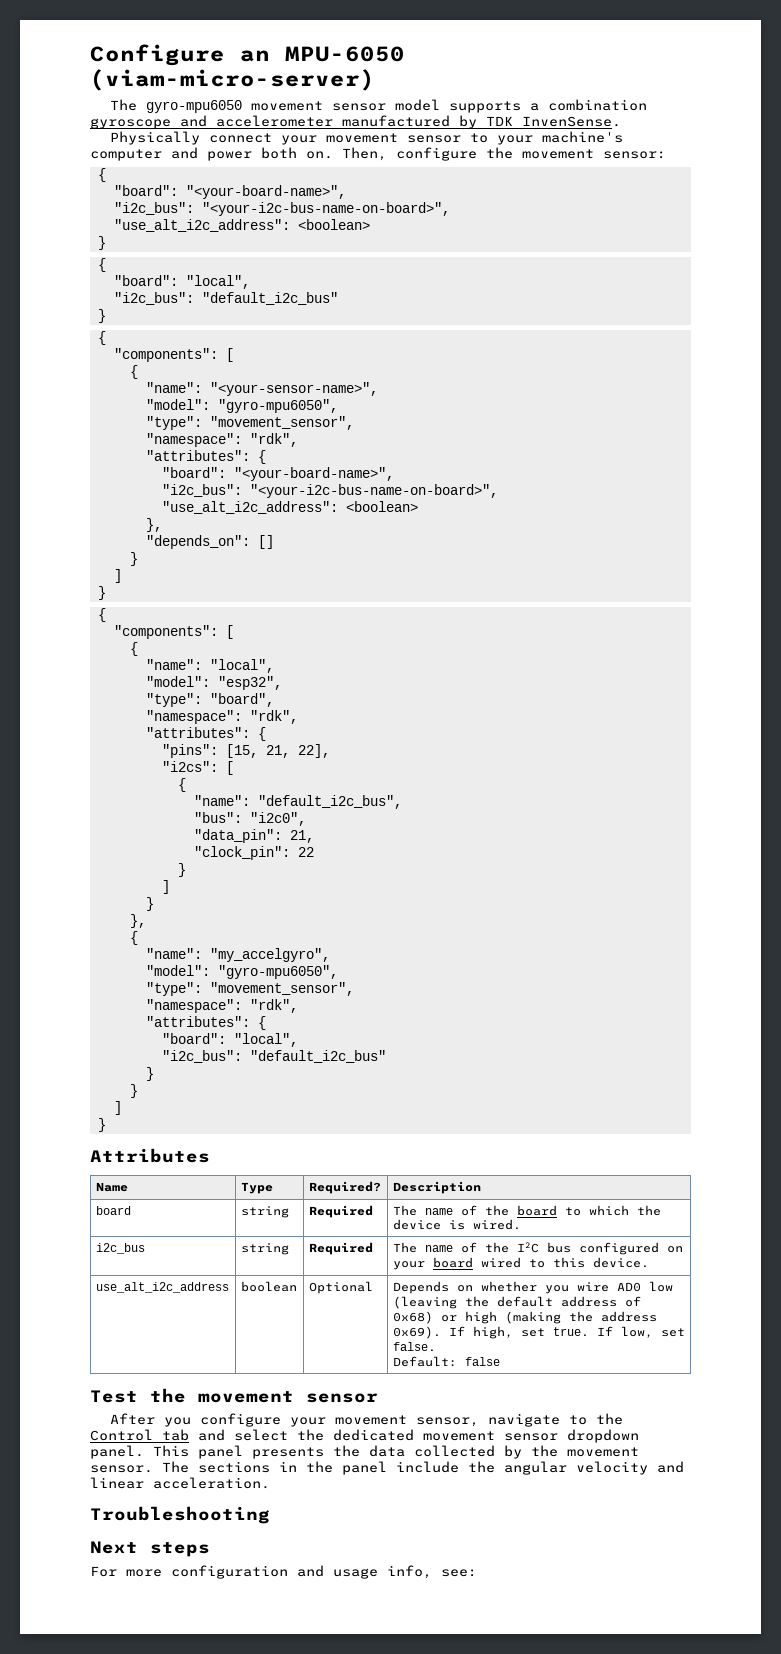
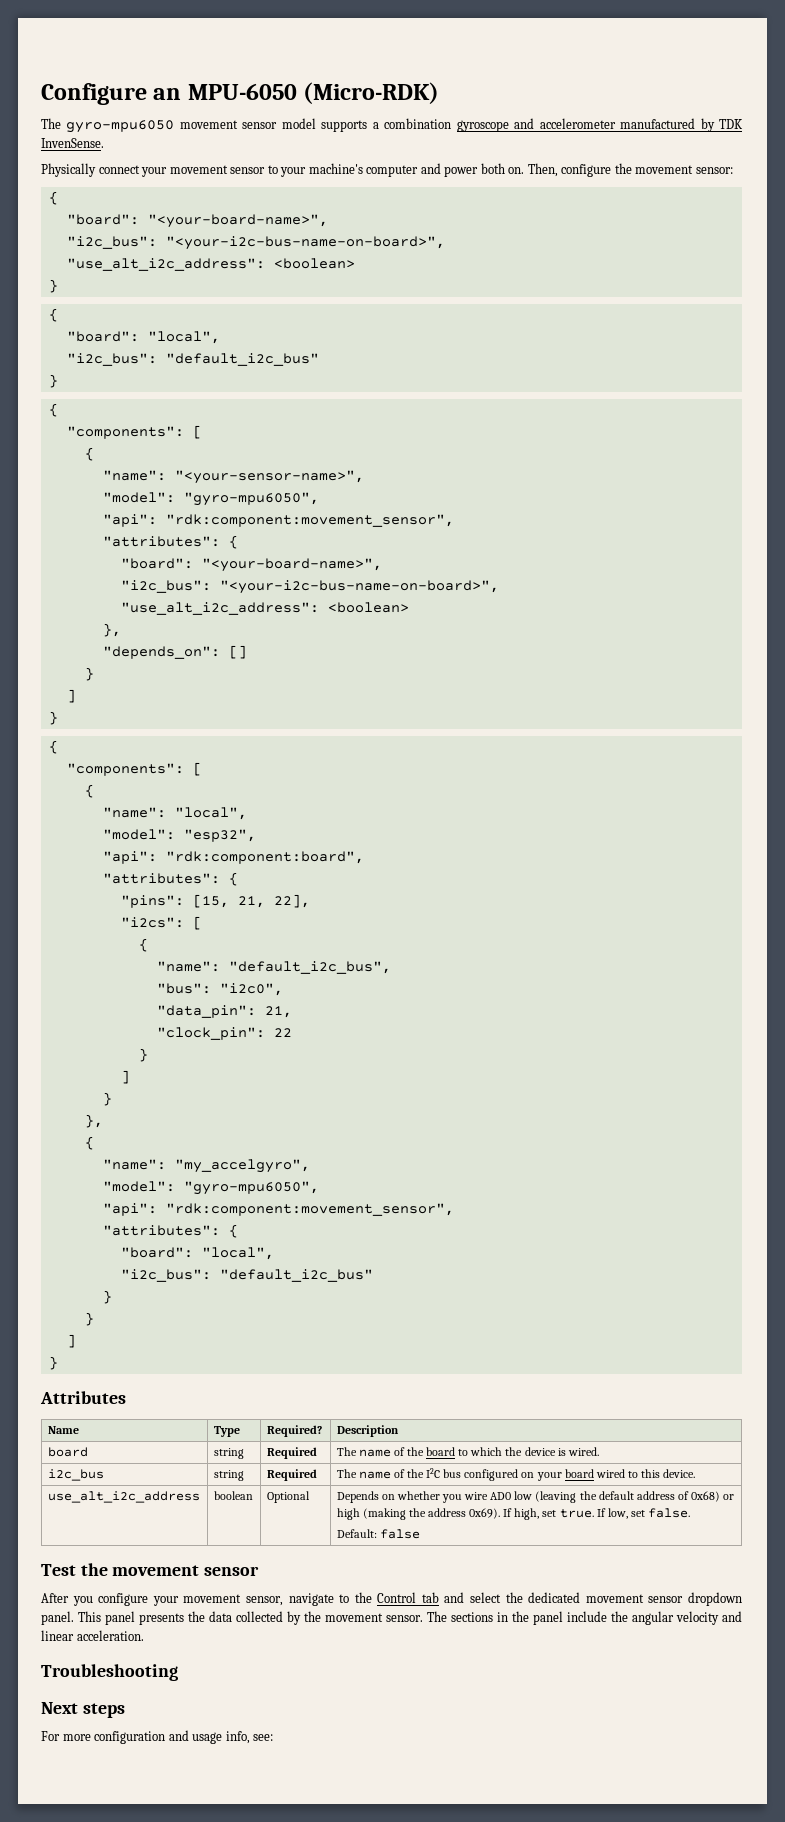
- Configure an MPU-6050 (viam-micro-server)
+ Configure an MPU-6050 (Micro-RDK)
  "name": "<your-sensor-name>",
  "model": "gyro-mpu6050",
- "type": "movement_sensor",
- "namespace": "rdk",
+ "api": "rdk:component:movement_sensor",
- "type": "board",
- "namespace": "rdk",
+ "api": "rdk:component:board",
  "name": "my_accelgyro",
  "model": "gyro-mpu6050",
- "type": "movement_sensor",
- "namespace": "rdk",
+ "api": "rdk:component:movement_sensor",

